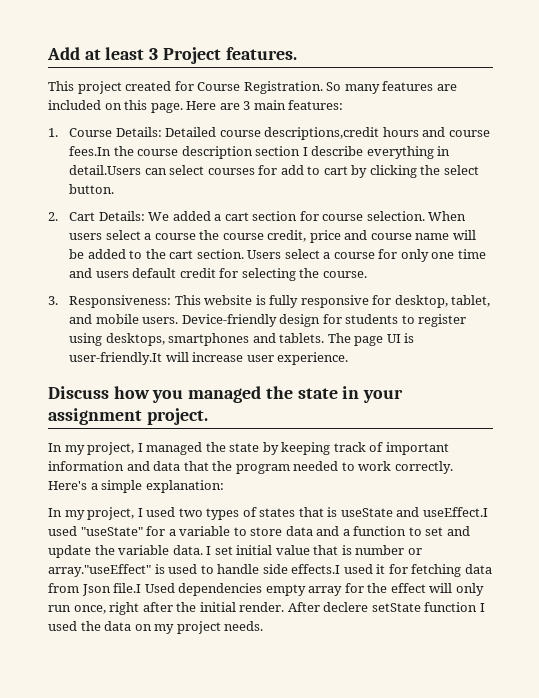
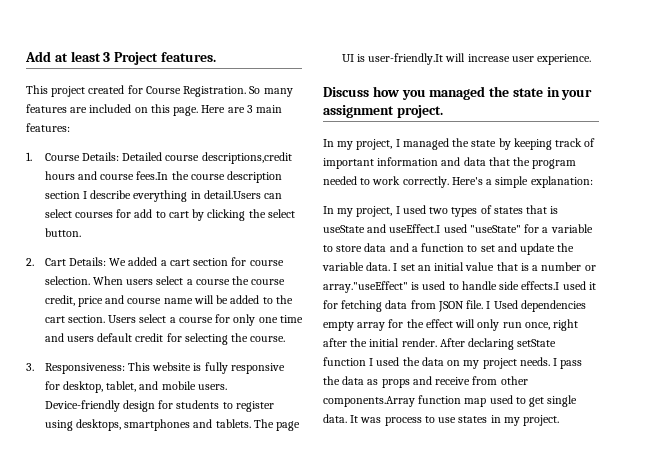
- I set initial value that is number or array."useEffect" is used to handle side effects.I used it for fetching data from Json file.I Used dependencies empty array for the effect will only run once, right after the initial render.
+ I set an initial value that is a number or array."useEffect" is used to handle side effects.I used it for fetching data from JSON file. I Used dependencies empty array for the effect will only run once, right after the initial render.
- After declere setState function I used the data on my project needs.
+ After declaring setState function I used the data on my project needs.
+ I pass the data as props and receive from other components.Array function map used to get single data. It was process to use states in my project.

